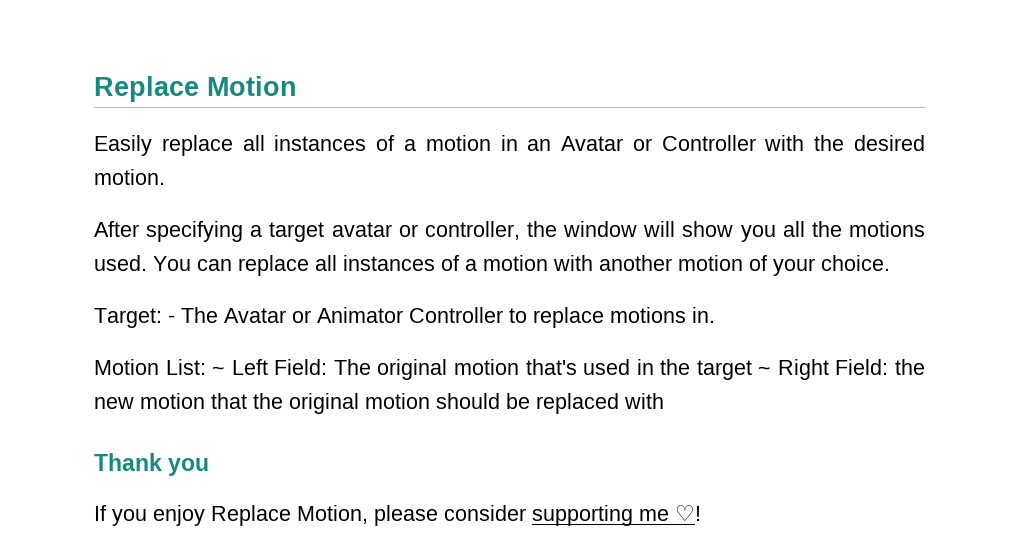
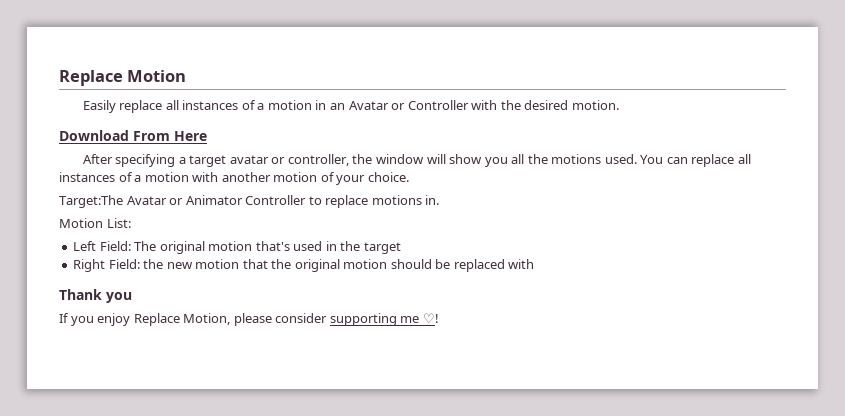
+ Download From Here
- Target: - The Avatar or Animator Controller to replace motions in.
+ Target:The Avatar or Animator Controller to replace motions in.
- Motion List: ~ Left Field: The original motion that's used in the target ~ Right Field: the new motion that the original motion should be replaced with
+ Motion List:
+ Left Field: The original motion that's used in the target
+ Right Field: the new motion that the original motion should be replaced with

